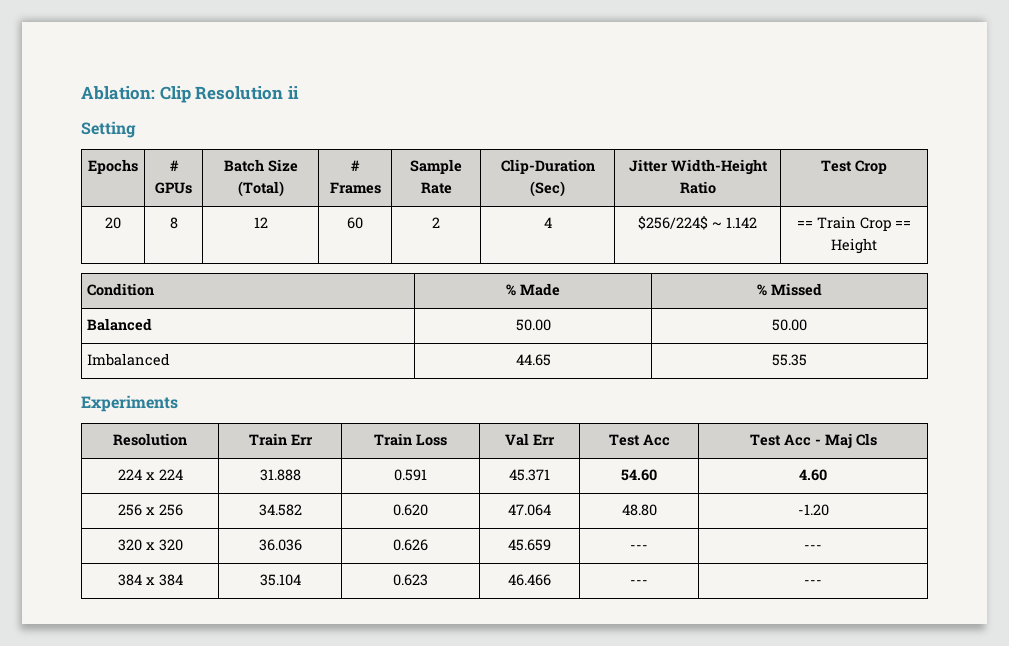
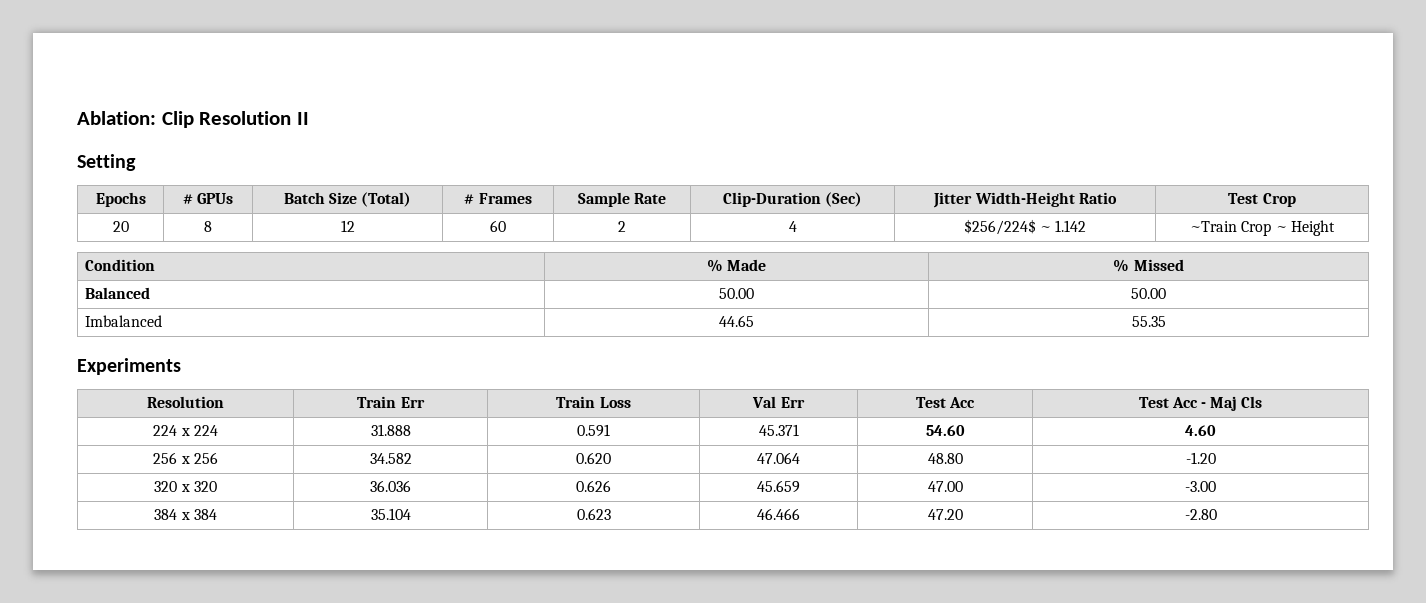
- Ablation: Clip Resolution ii
+ Ablation: Clip Resolution II
- 20 | 8 | 12 | 60 | 2 | 4 | $256/224$ ~ 1.142 | == Train Crop == Height
+ 20 | 8 | 12 | 60 | 2 | 4 | $256/224$ ~ 1.142 | ~Train Crop ~ Height
- 320 x 320 | 36.036 | 0.626 | 45.659 | --- | ---
+ 320 x 320 | 36.036 | 0.626 | 45.659 | 47.00 | -3.00
- 384 x 384 | 35.104 | 0.623 | 46.466 | --- | ---
+ 384 x 384 | 35.104 | 0.623 | 46.466 | 47.20 | -2.80

